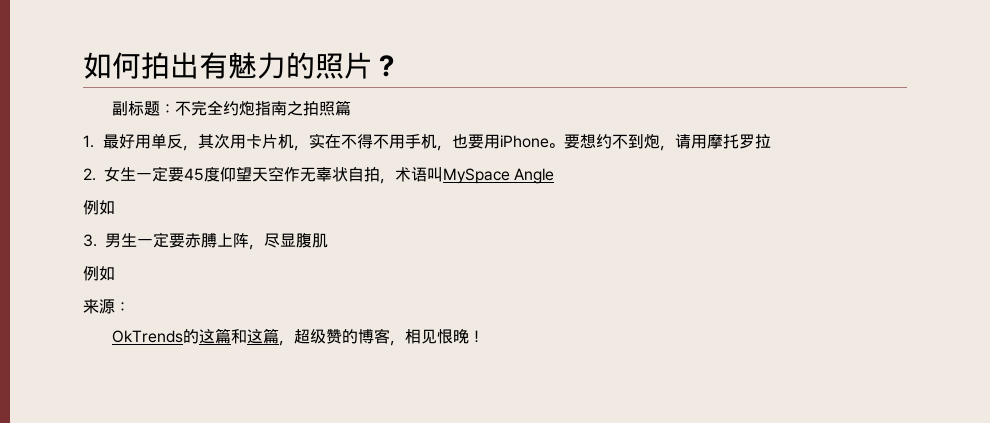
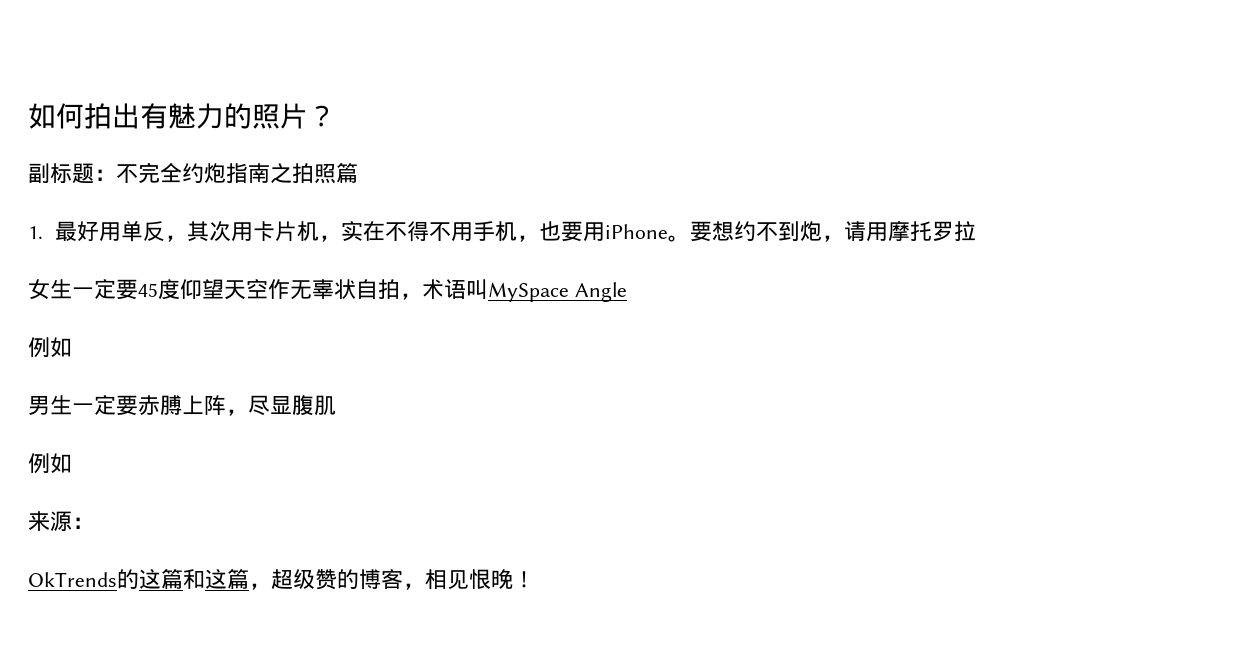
- 2.女生一定要45度仰望天空作无辜状自拍，术语叫MySpace Angle
+ 女生一定要45度仰望天空作无辜状自拍，术语叫MySpace Angle
- 3.男生一定要赤膊上阵，尽显腹肌
+ 男生一定要赤膊上阵，尽显腹肌

